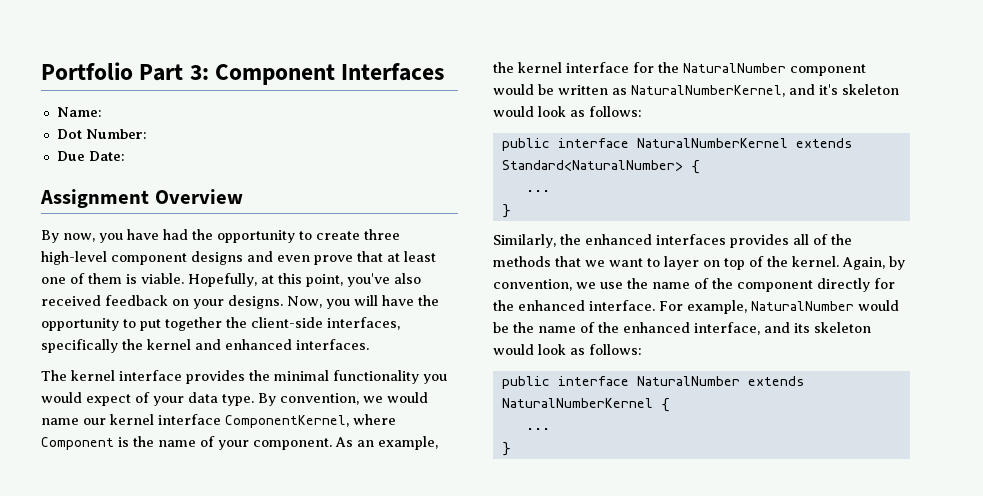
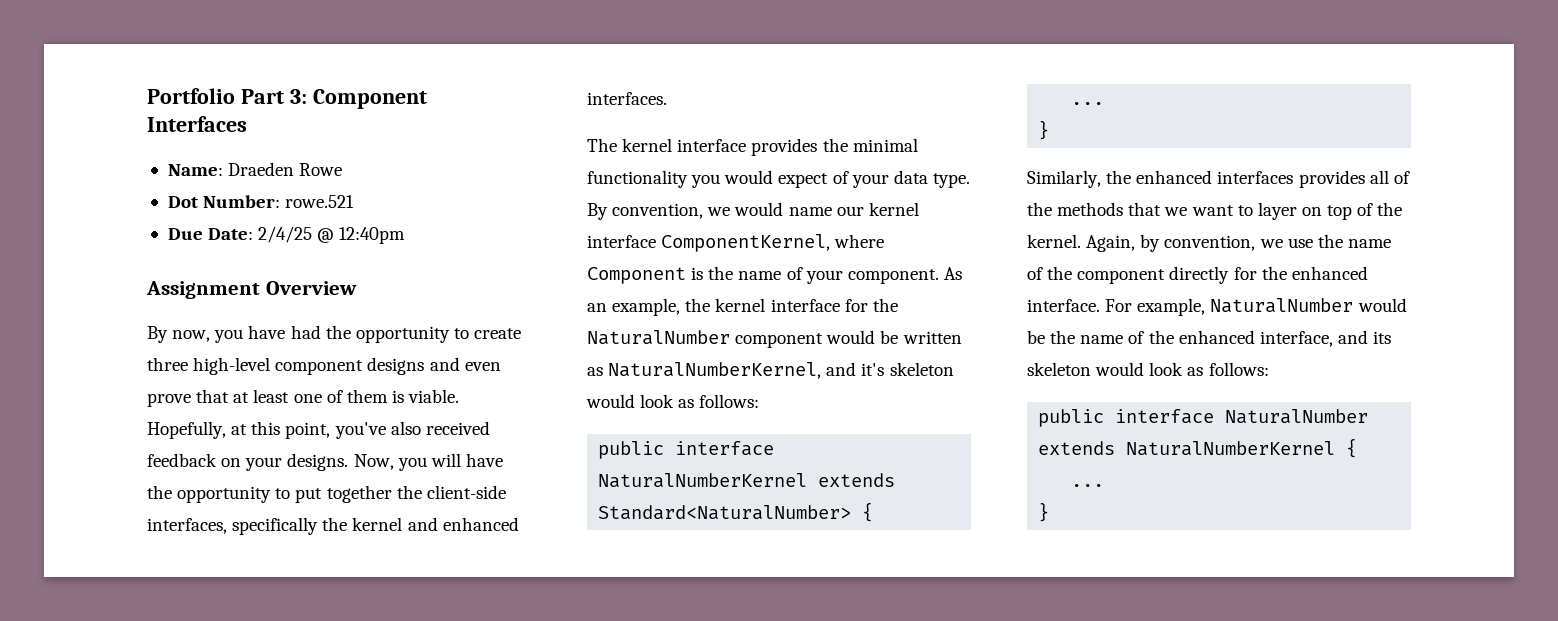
- Name:
+ Name: Draeden Rowe
- Dot Number:
+ Dot Number: rowe.521
- Due Date:
+ Due Date: 2/4/25 @ 12:40pm

